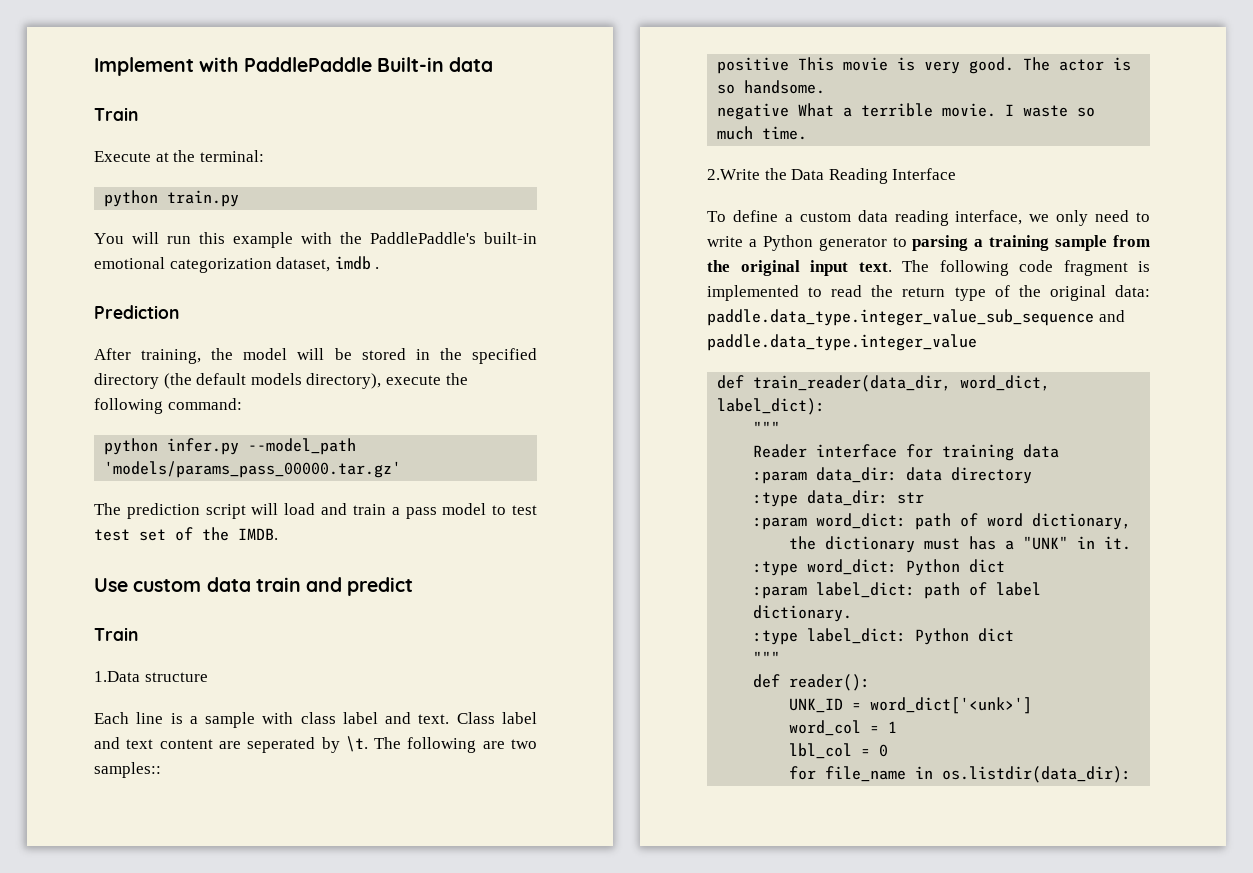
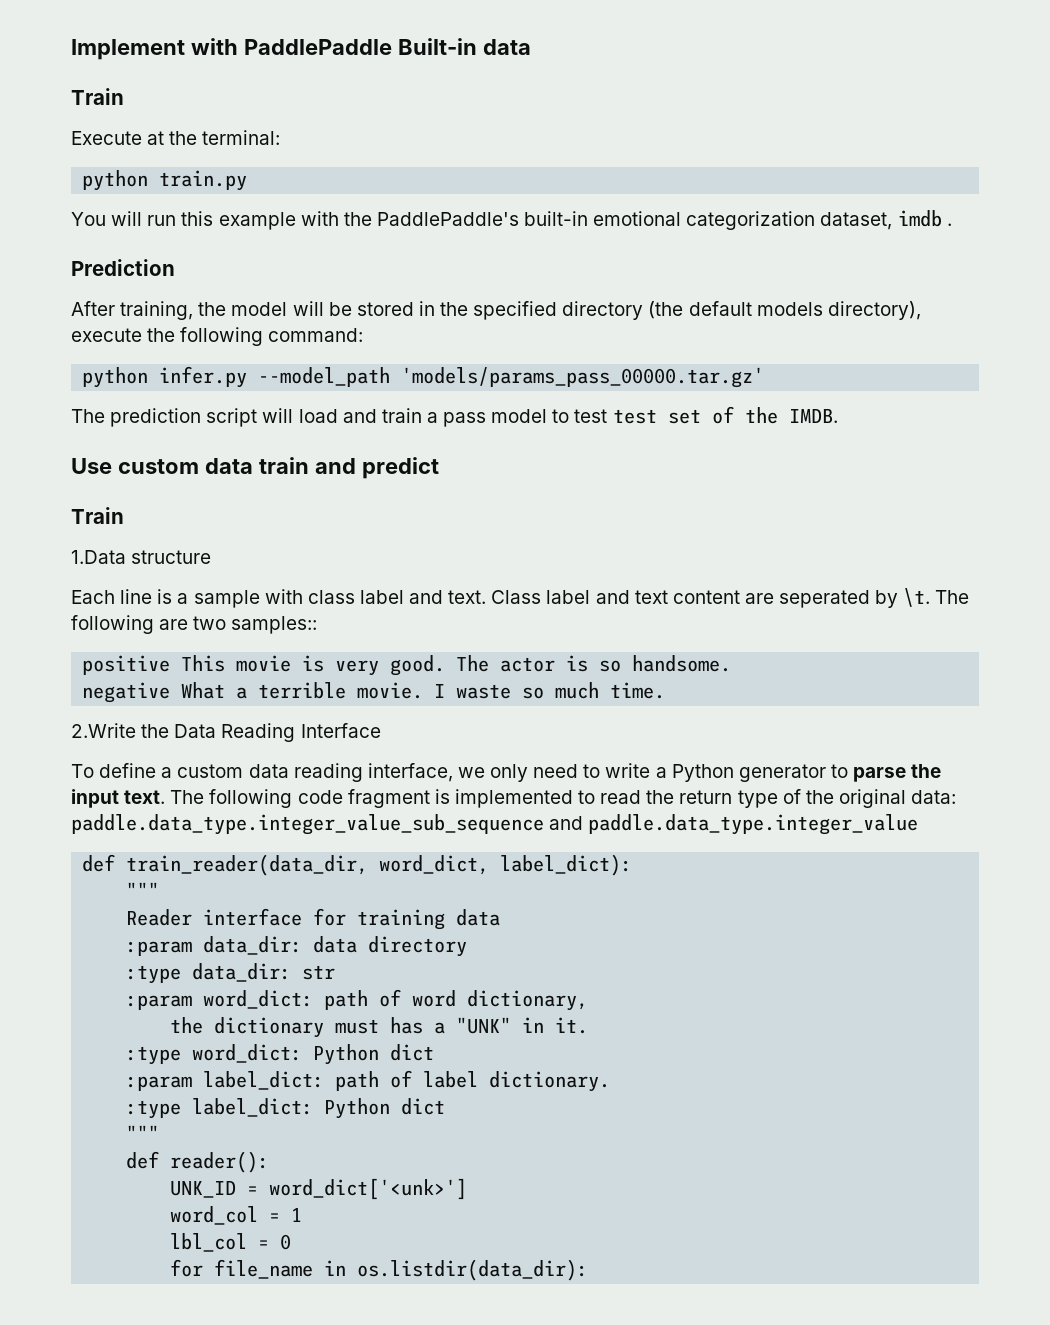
- To define a custom data reading interface, we only need to write a Python generator to parsing a training sample from the original input text.
+ To define a custom data reading interface, we only need to write a Python generator to parse the input text.

